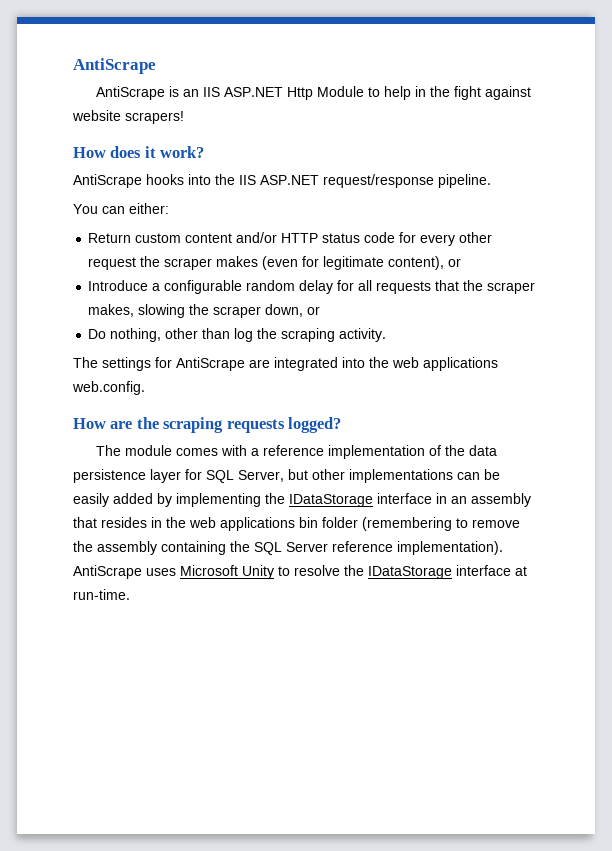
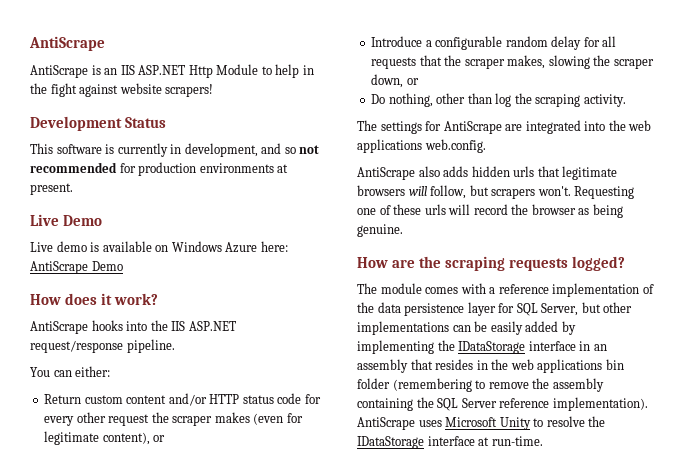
+ Development Status
+ This software is currently in development, and so not recommended for production environments at present.
+ Live Demo
+ Live demo is available on Windows Azure here: AntiScrape Demo
+ AntiScrape also adds hidden urls that legitimate browsers will follow, but scrapers won't. Requesting one of these urls will record the browser as being genuine.

